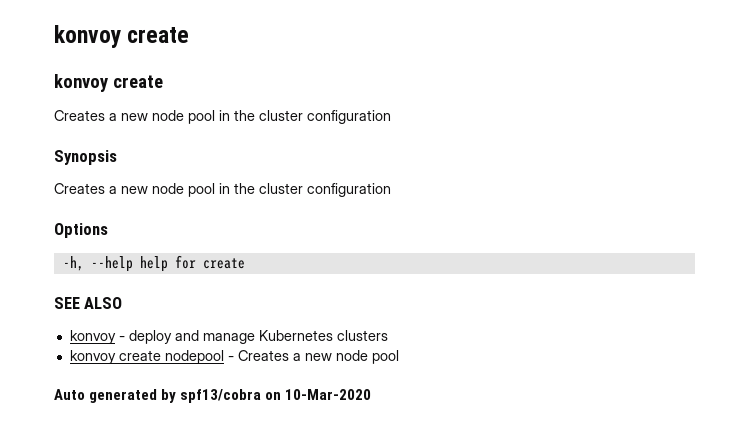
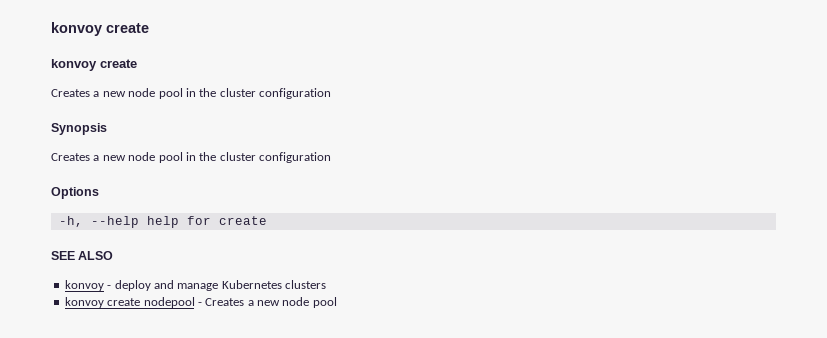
- Auto generated by spf13/cobra on 10-Mar-2020

